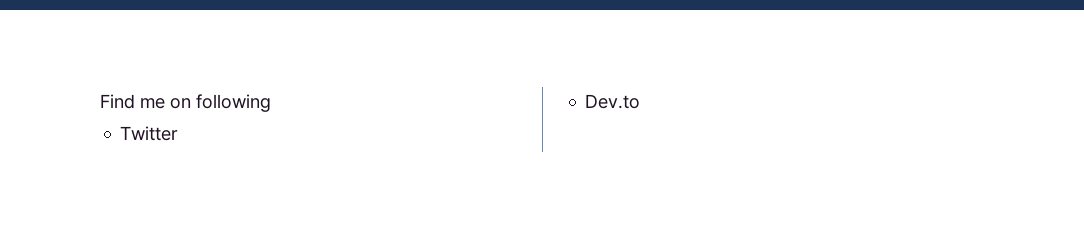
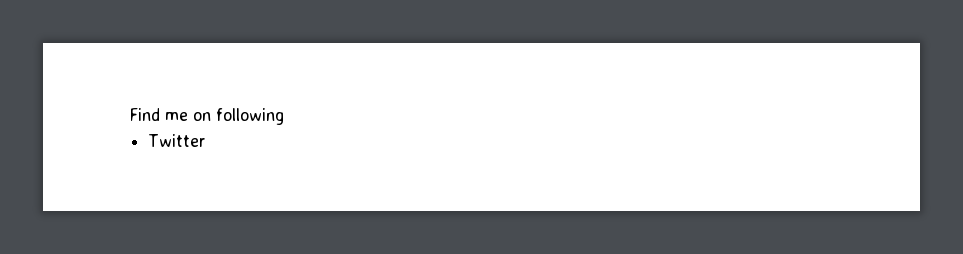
- Dev.to

